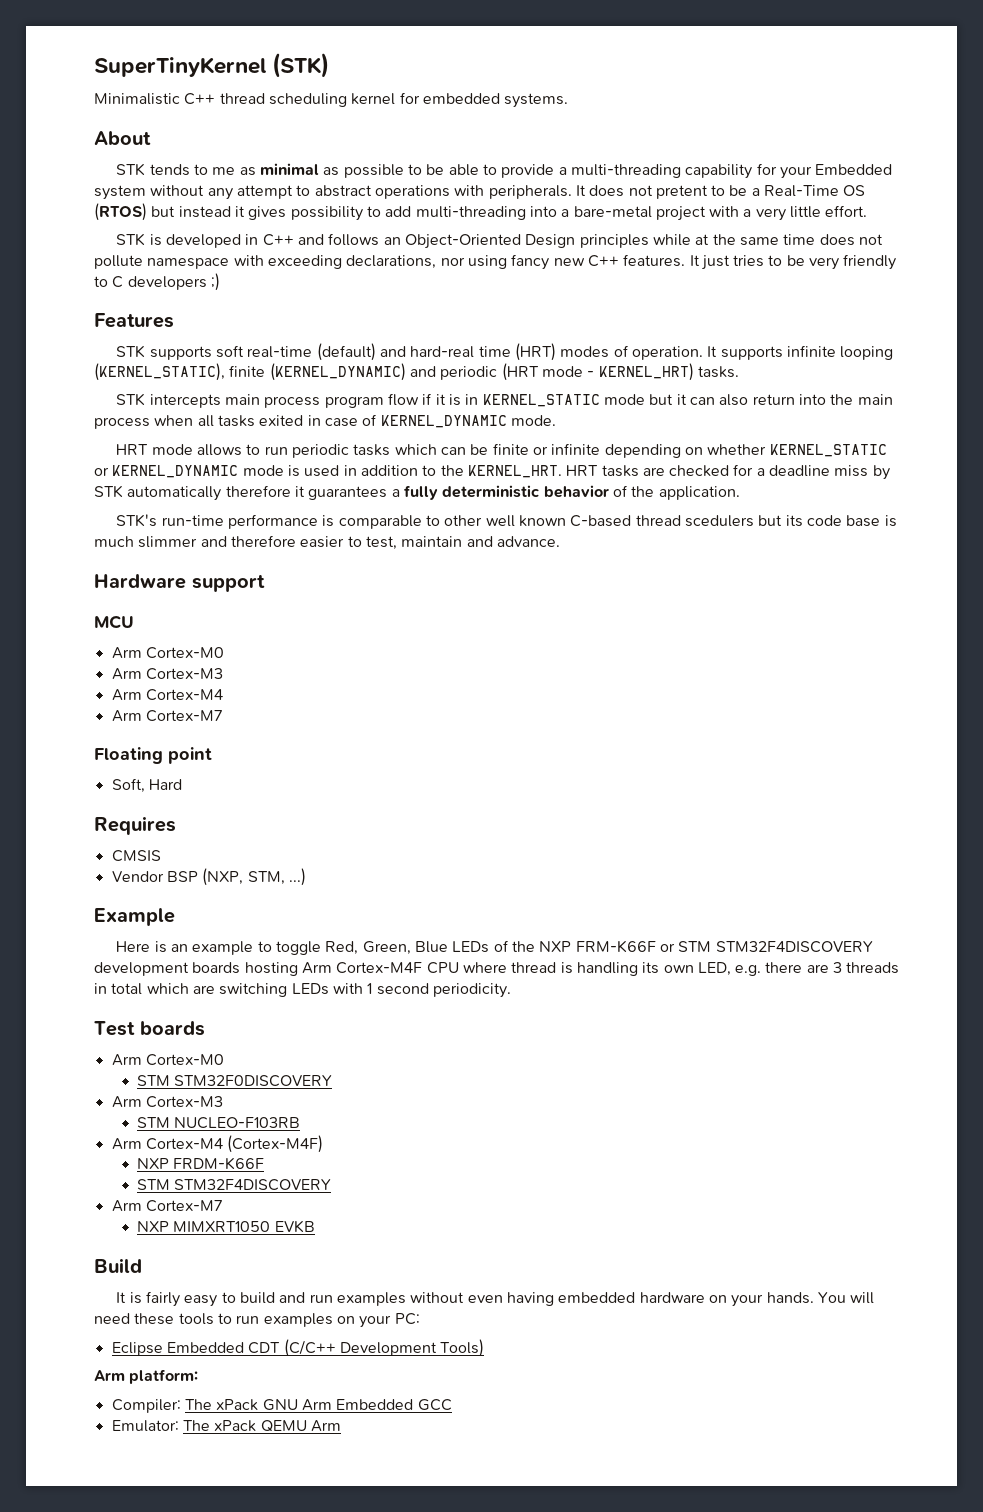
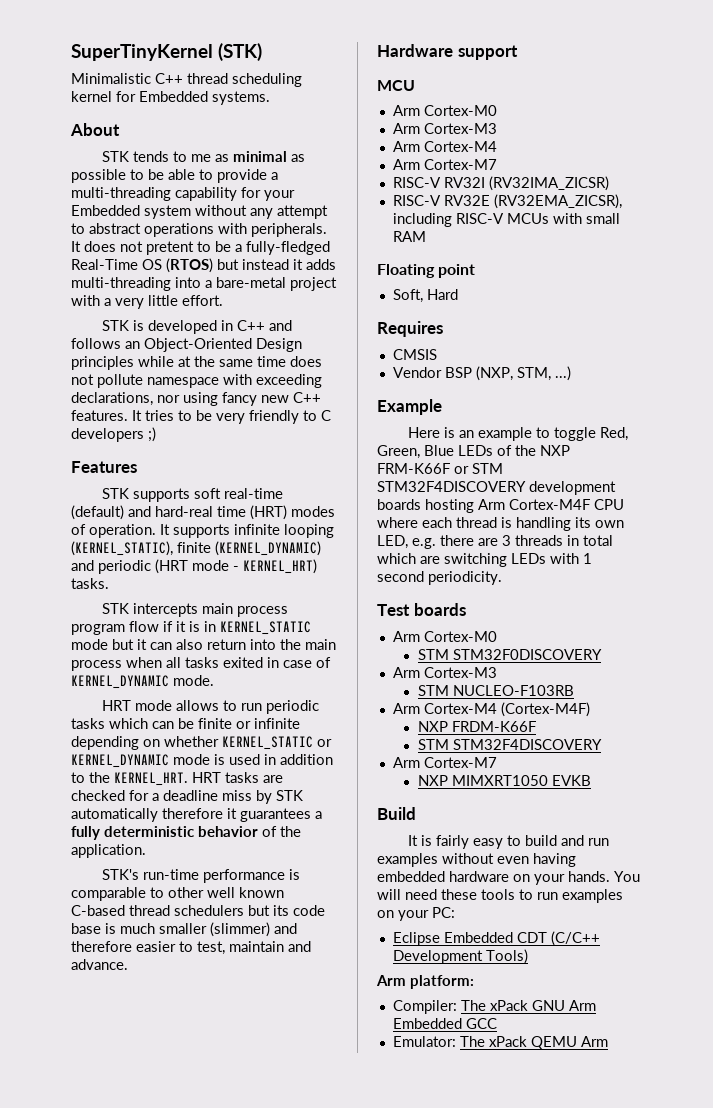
- Minimalistic C++ thread scheduling kernel for embedded systems.
+ Minimalistic C++ thread scheduling kernel for Embedded systems.
- It does not pretent to be a Real-Time OS (RTOS) but instead it gives possibility to add multi-threading into a bare-metal project with a very little effort.
+ It does not pretent to be a fully-fledged Real-Time OS (RTOS) but instead it adds multi-threading into a bare-metal project with a very little effort.
- It just tries to be very friendly to C developers ;)
+ It tries to be very friendly to C developers ;)
- STK's run-time performance is comparable to other well known C-based thread scedulers but its code base is much slimmer and therefore easier to test, maintain and advance.
+ STK's run-time performance is comparable to other well known C-based thread schedulers but its code base is much smaller (slimmer) and therefore easier to test, maintain and advance.
+ RISC-V RV32I (RV32IMA_ZICSR)
+ RISC-V RV32E (RV32EMA_ZICSR), including RISC-V MCUs with small RAM
- Here is an example to toggle Red, Green, Blue LEDs of the NXP FRM-K66F or STM STM32F4DISCOVERY development boards hosting Arm Cortex-M4F CPU where thread is handling its own LED, e.g. there are 3 threads in total which are switching LEDs with 1 second periodicity.
+ Here is an example to toggle Red, Green, Blue LEDs of the NXP FRM-K66F or STM STM32F4DISCOVERY development boards hosting Arm Cortex-M4F CPU where each thread is handling its own LED, e.g. there are 3 threads in total which are switching LEDs with 1 second periodicity.

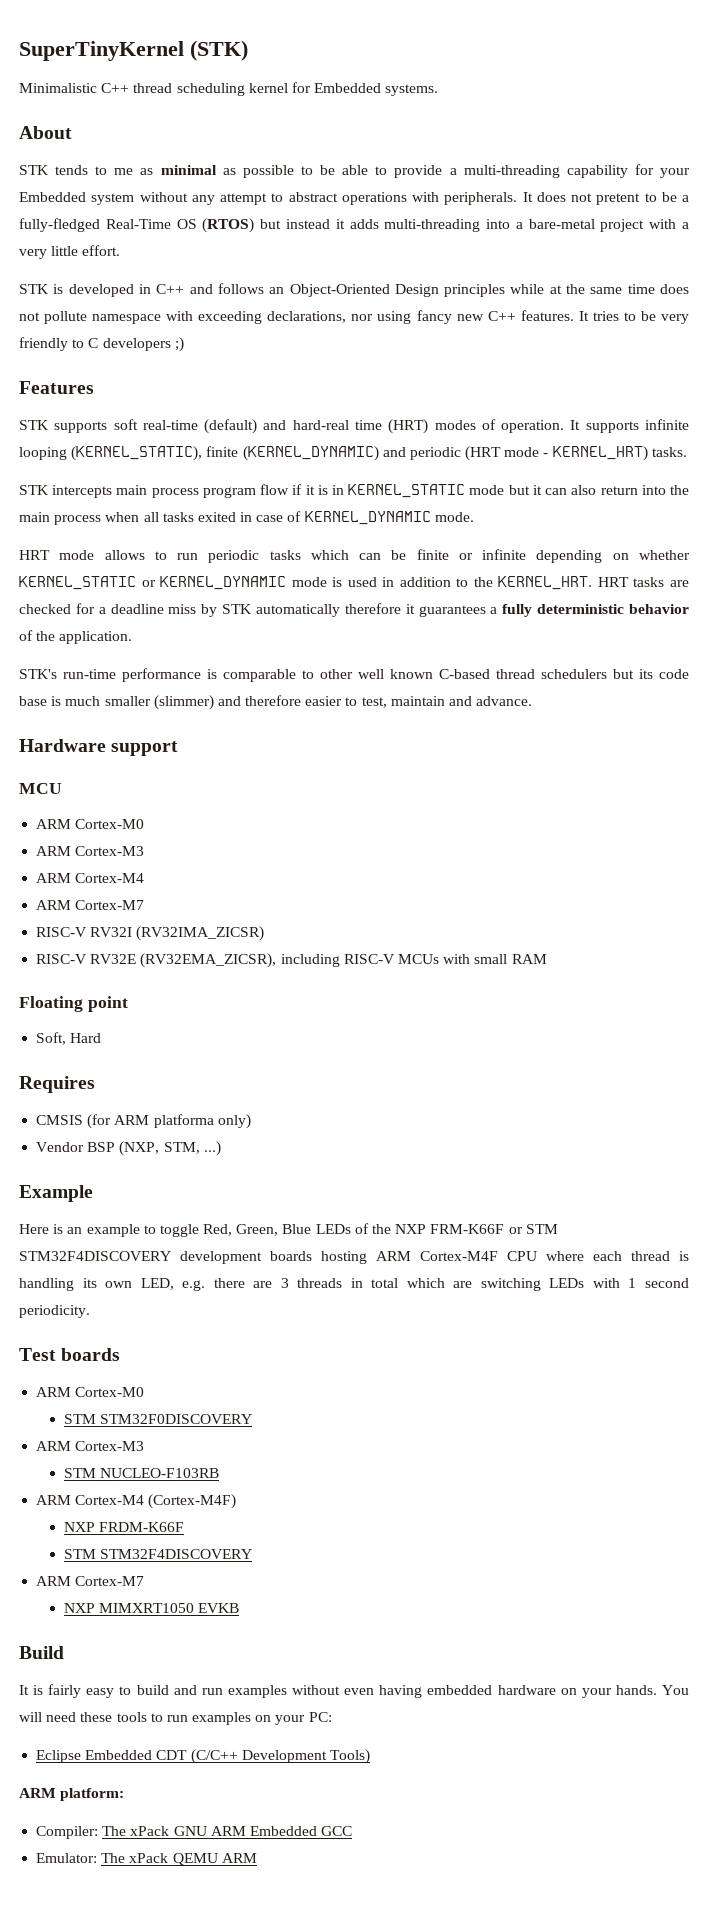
  MCU
- Arm Cortex-M0
- Arm Cortex-M3
- Arm Cortex-M4
- Arm Cortex-M7
+ ARM Cortex-M0
+ ARM Cortex-M3
+ ARM Cortex-M4
+ ARM Cortex-M7
- CMSIS
+ CMSIS (for ARM platforma only)
- Here is an example to toggle Red, Green, Blue LEDs of the NXP FRM-K66F or STM STM32F4DISCOVERY development boards hosting Arm Cortex-M4F CPU where each thread is handling its own LED, e.g. there are 3 threads in total which are switching LEDs with 1 second periodicity.
+ Here is an example to toggle Red, Green, Blue LEDs of the NXP FRM-K66F or STM STM32F4DISCOVERY development boards hosting ARM Cortex-M4F CPU where each thread is handling its own LED, e.g. there are 3 threads in total which are switching LEDs with 1 second periodicity.
  Test boards
- Arm Cortex-M0
+ ARM Cortex-M0
  STM STM32F0DISCOVERY
- Arm Cortex-M3
+ ARM Cortex-M3
- Arm Cortex-M4 (Cortex-M4F)
+ ARM Cortex-M4 (Cortex-M4F)
  NXP FRDM-K66F
  STM STM32F4DISCOVERY
- Arm Cortex-M7
+ ARM Cortex-M7
- Arm platform:
+ ARM platform:
- Compiler: The xPack GNU Arm Embedded GCC
+ Compiler: The xPack GNU ARM Embedded GCC
- Emulator: The xPack QEMU Arm
+ Emulator: The xPack QEMU ARM

